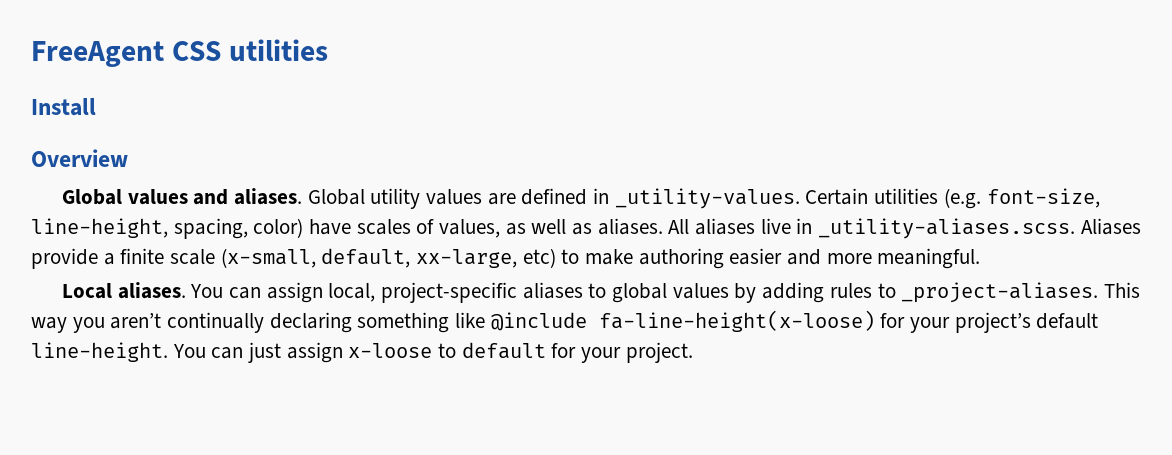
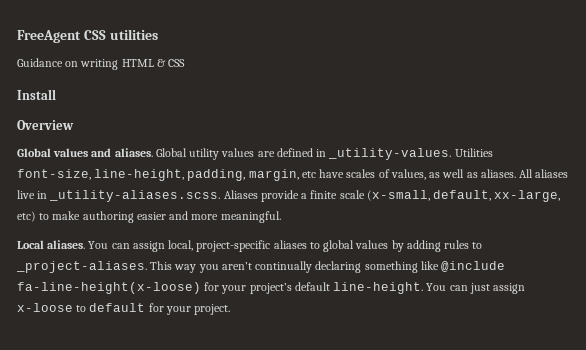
+ Guidance on writing HTML & CSS
- Certain utilities (e.g. font-size, line-height, spacing, color) have scales of values, as well as aliases.
+ Utilities font-size, line-height, padding, margin, etc have scales of values, as well as aliases.

